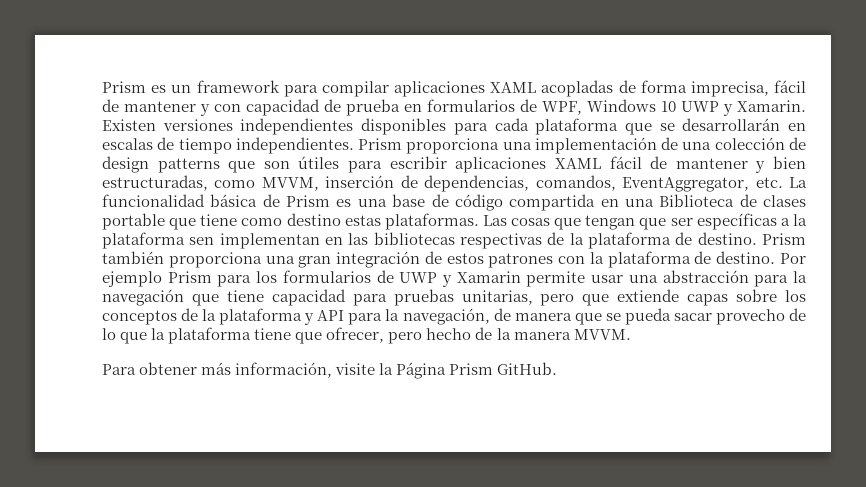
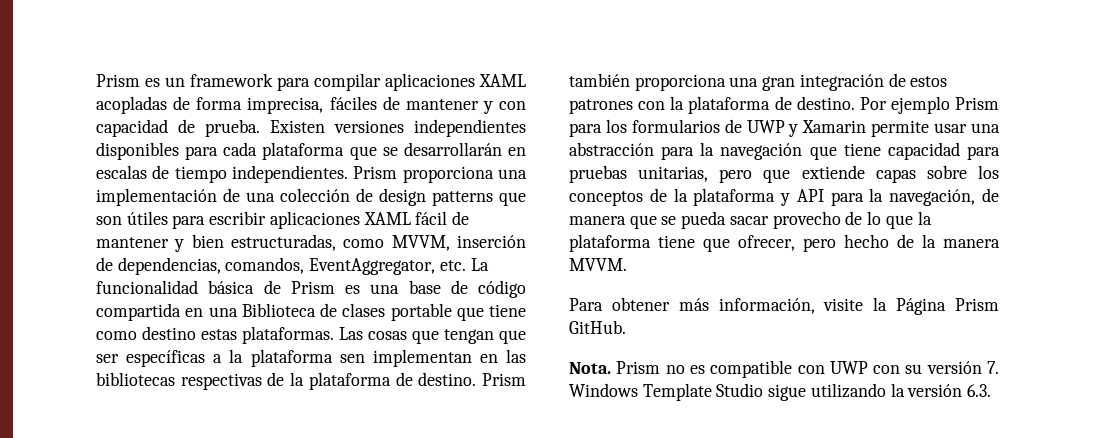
- Prism es un framework para compilar aplicaciones XAML acopladas de forma imprecisa, fácil de mantener y con capacidad de prueba en formularios de WPF, Windows 10 UWP y Xamarin.
+ Prism es un framework para compilar aplicaciones XAML acopladas de forma imprecisa, fáciles de mantener y con capacidad de prueba.
+ Nota. Prism no es compatible con UWP con su versión 7. Windows Template Studio sigue utilizando la versión 6.3.

